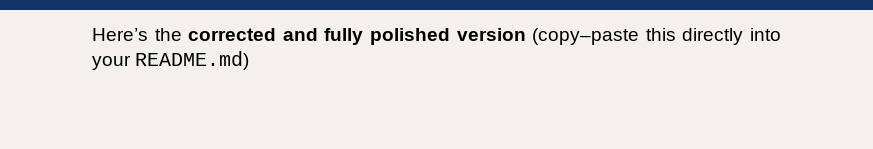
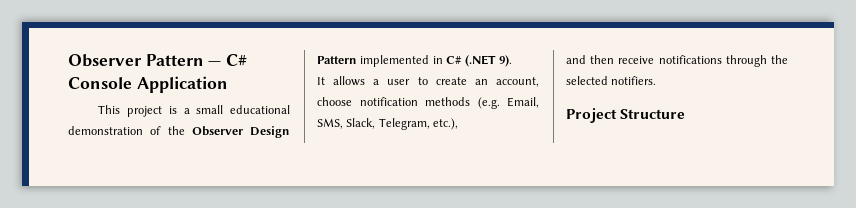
- Here’s the corrected and fully polished version (copy–paste this directly into your README.md)
+ Observer Pattern — C# Console Application
+ This project is a small educational demonstration of the Observer Design Pattern implemented in C# (.NET 9).
+ It allows a user to create an account, choose notification methods (e.g. Email, SMS, Slack, Telegram, etc.),
+ and then receive notifications through the selected notifiers.
+ Project Structure

